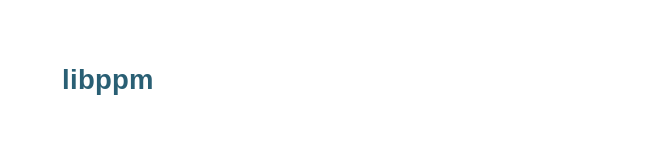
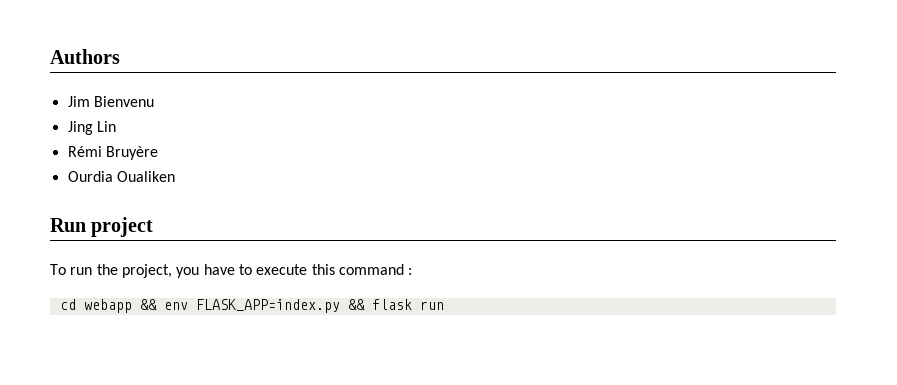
- libppm
+ Authors
+ Jim Bienvenu
+ Jing Lin
+ Rémi Bruyère
+ Ourdia Oualiken
+ Run project
+ To run the project, you have to execute this command :
+ cd webapp && env FLASK_APP=index.py && flask run

